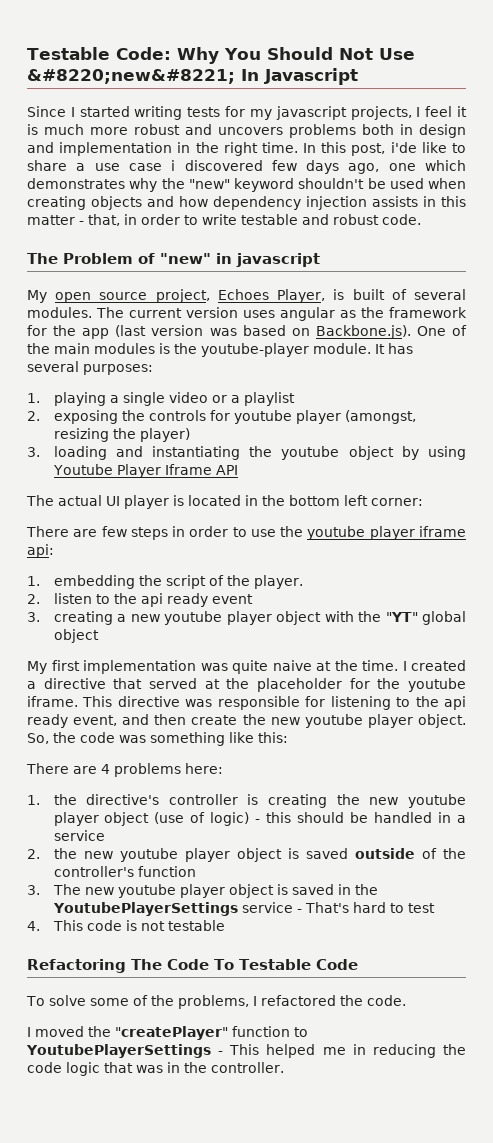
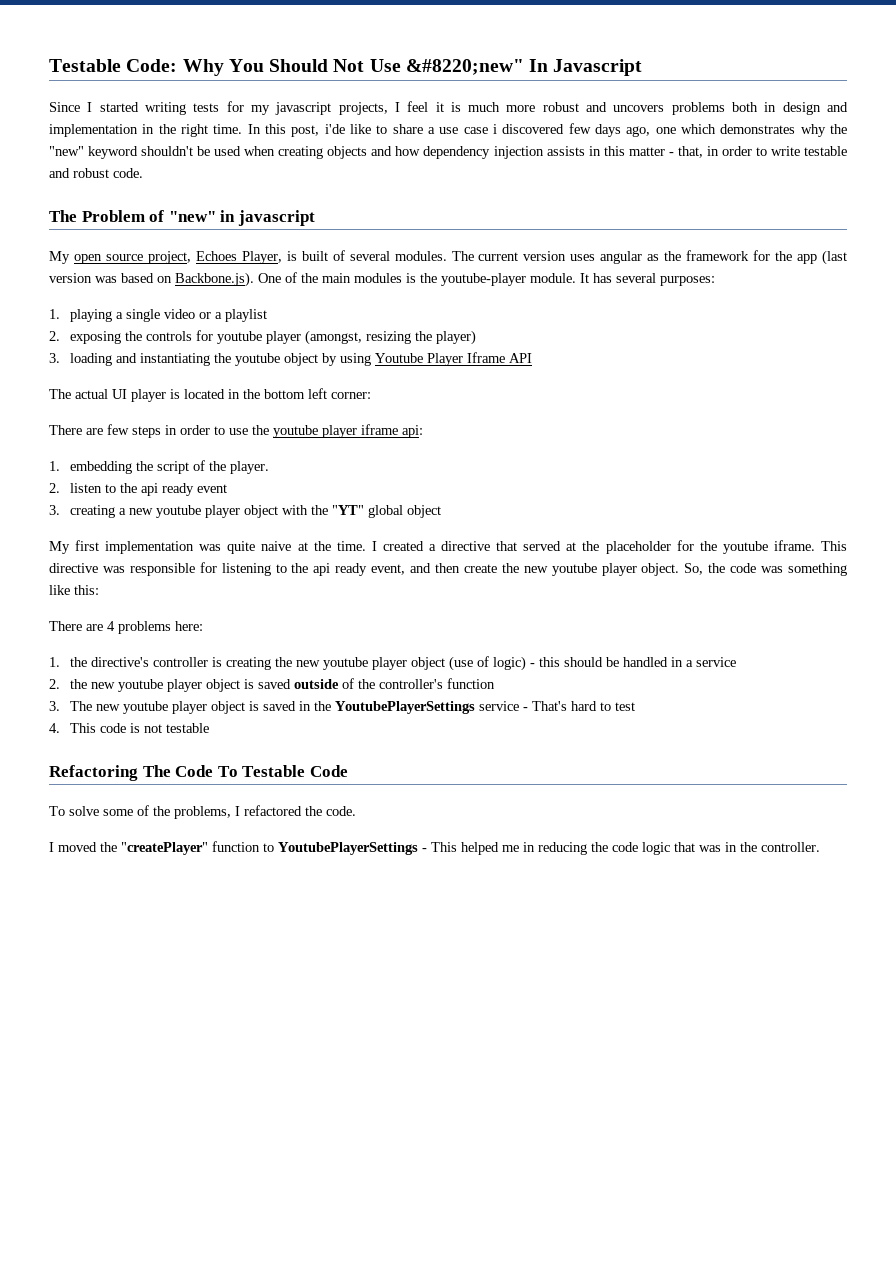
- Testable Code: Why You Should Not Use &#8220;new&#8221; In Javascript
+ Testable Code: Why You Should Not Use &#8220;new" In Javascript

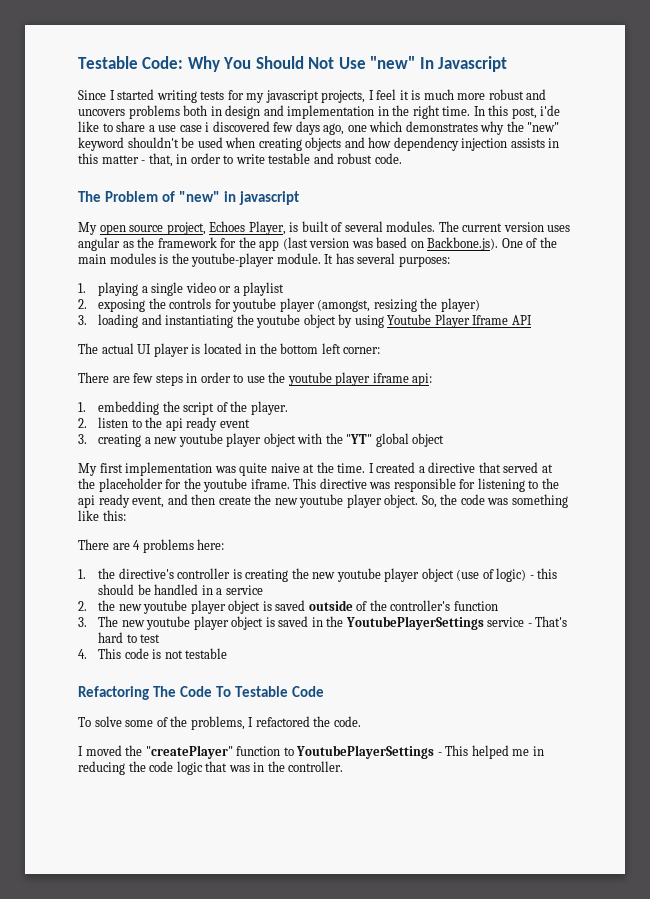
- Testable Code: Why You Should Not Use &#8220;new" In Javascript
+ Testable Code: Why You Should Not Use "new" In Javascript

